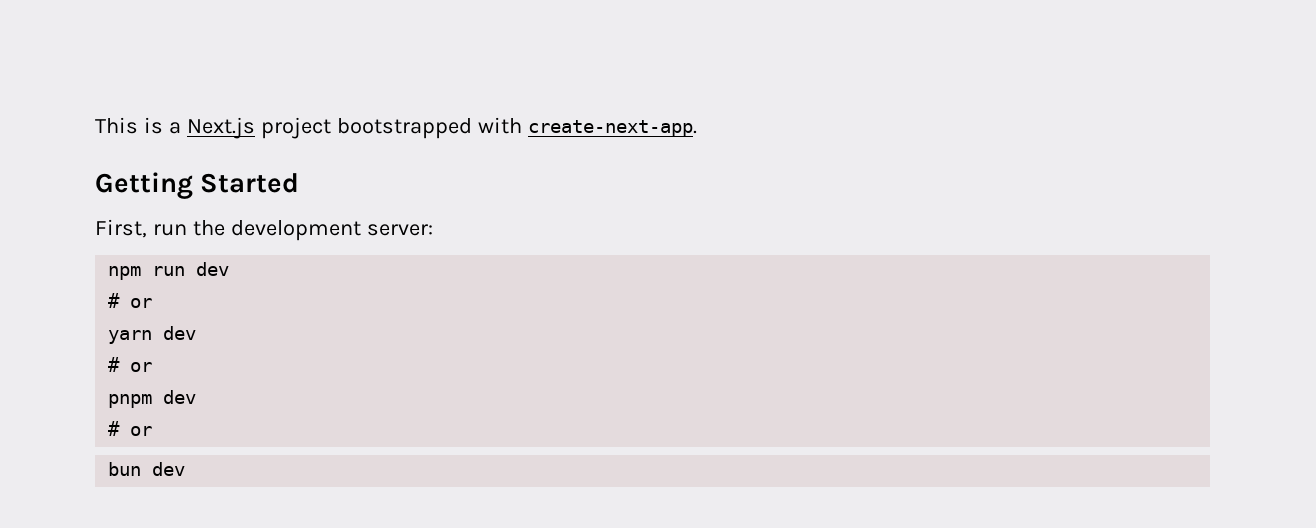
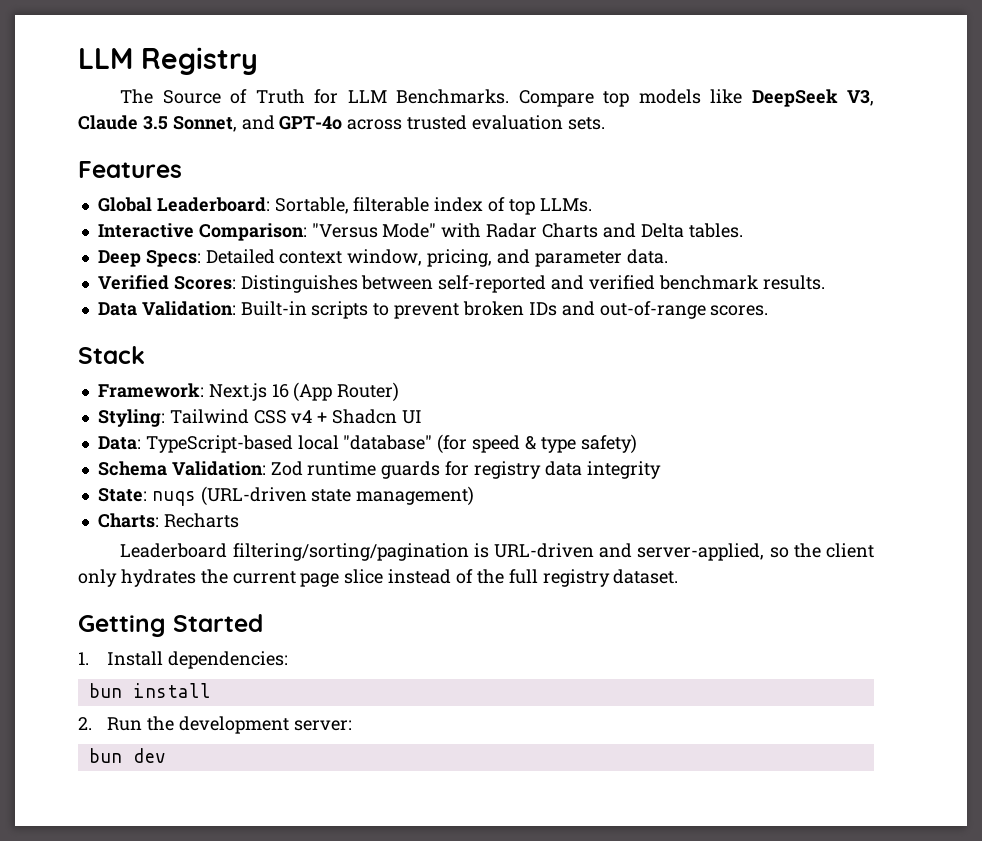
- This is a Next.js project bootstrapped with create-next-app.
+ LLM Registry
+ The Source of Truth for LLM Benchmarks. Compare top models like DeepSeek V3, Claude 3.5 Sonnet, and GPT-4o across trusted evaluation sets.
+ Features
+ Global Leaderboard: Sortable, filterable index of top LLMs.
+ Interactive Comparison: "Versus Mode" with Radar Charts and Delta tables.
+ Deep Specs: Detailed context window, pricing, and parameter data.
+ Verified Scores: Distinguishes between self-reported and verified benchmark results.
+ Data Validation: Built-in scripts to prevent broken IDs and out-of-range scores.
+ Stack
+ Framework: Next.js 16 (App Router)
+ Styling: Tailwind CSS v4 + Shadcn UI
+ Data: TypeScript-based local "database" (for speed & type safety)
+ Schema Validation: Zod runtime guards for registry data integrity
+ State: nuqs (URL-driven state management)
+ Charts: Recharts
+ Leaderboard filtering/sorting/pagination is URL-driven and server-applied, so the client only hydrates the current page slice instead of the full registry dataset.
  Getting Started
- First, run the development server:
- npm run dev
- # or
- yarn dev
- # or
- pnpm dev
- # or
+ 1. Install dependencies:
+ bun install
+ 2. Run the development server:

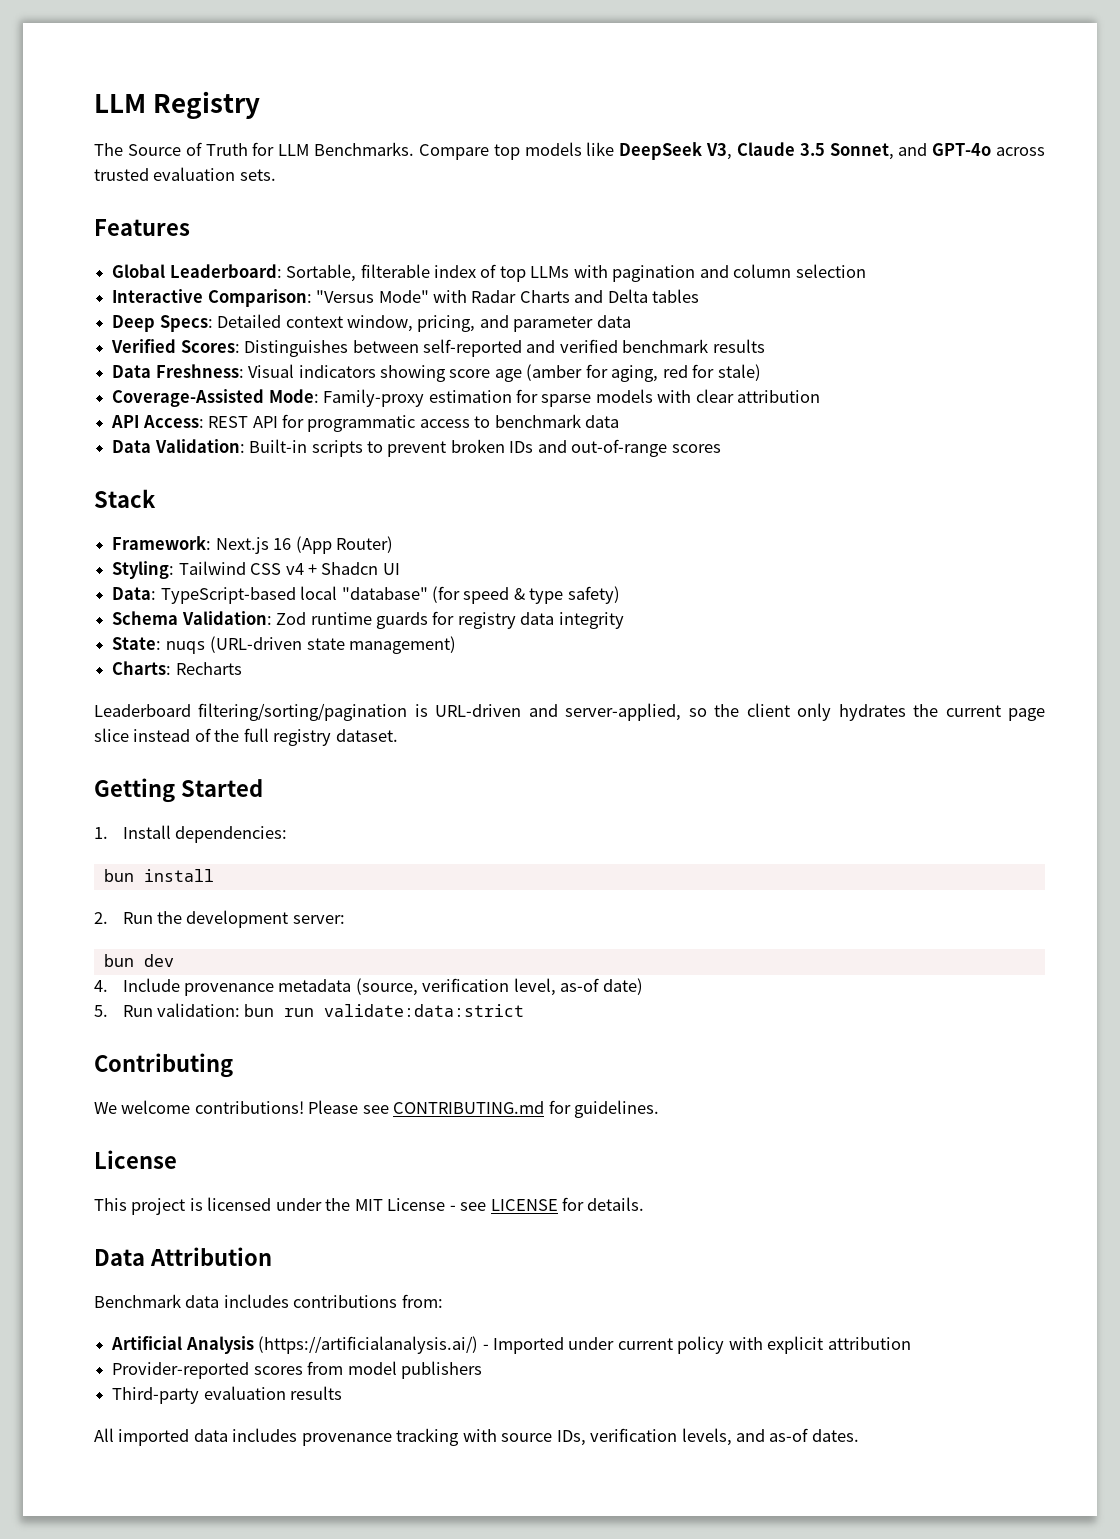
- Global Leaderboard: Sortable, filterable index of top LLMs.
+ Global Leaderboard: Sortable, filterable index of top LLMs with pagination and column selection
- Interactive Comparison: "Versus Mode" with Radar Charts and Delta tables.
+ Interactive Comparison: "Versus Mode" with Radar Charts and Delta tables
- Deep Specs: Detailed context window, pricing, and parameter data.
+ Deep Specs: Detailed context window, pricing, and parameter data
- Verified Scores: Distinguishes between self-reported and verified benchmark results.
+ Verified Scores: Distinguishes between self-reported and verified benchmark results
+ Data Freshness: Visual indicators showing score age (amber for aging, red for stale)
+ Coverage-Assisted Mode: Family-proxy estimation for sparse models with clear attribution
+ API Access: REST API for programmatic access to benchmark data
- Data Validation: Built-in scripts to prevent broken IDs and out-of-range scores.
+ Data Validation: Built-in scripts to prevent broken IDs and out-of-range scores
+ 4. Include provenance metadata (source, verification level, as-of date)
+ 5. Run validation: bun run validate:data:strict
+ Contributing
+ We welcome contributions! Please see CONTRIBUTING.md for guidelines.
+ License
+ This project is licensed under the MIT License - see LICENSE for details.
+ Data Attribution
+ Benchmark data includes contributions from:
+ Artificial Analysis (https://artificialanalysis.ai/) - Imported under current policy with explicit attribution
+ Provider-reported scores from model publishers
+ Third-party evaluation results
+ All imported data includes provenance tracking with source IDs, verification levels, and as-of dates.

